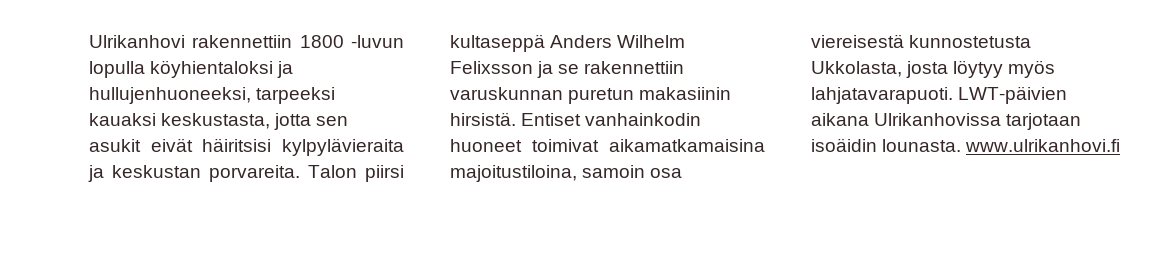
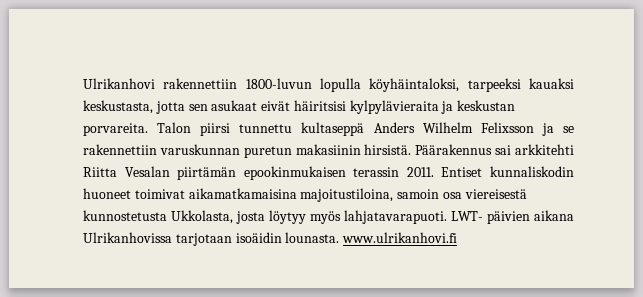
- Ulrikanhovi rakennettiin 1800 -luvun lopulla köyhientaloksi ja hullujenhuoneeksi, tarpeeksi kauaksi keskustasta, jotta sen asukit eivät häiritsisi kylpylävieraita ja keskustan porvareita.
+ Ulrikanhovi rakennettiin 1800-luvun lopulla köyhäintaloksi, tarpeeksi kauaksi keskustasta, jotta sen asukaat eivät häiritsisi kylpylävieraita ja keskustan porvareita.
- Talon piirsi kultaseppä Anders Wilhelm Felixsson ja se rakennettiin varuskunnan puretun makasiinin hirsistä.
+ Talon piirsi tunnettu kultaseppä Anders Wilhelm Felixsson ja se rakennettiin varuskunnan puretun makasiinin hirsistä.
- Entiset vanhainkodin huoneet toimivat aikamatkamaisina majoitustiloina, samoin osa viereisestä kunnostetusta Ukkolasta, josta löytyy myös lahjatavarapuoti.
+ Päärakennus sai arkkitehti Riitta Vesalan piirtämän epookinmukaisen terassin 2011. Entiset kunnaliskodin huoneet toimivat aikamatkamaisina majoitustiloina, samoin osa viereisestä kunnostetusta Ukkolasta, josta löytyy myös lahjatavarapuoti.
- LWT-päivien aikana Ulrikanhovissa tarjotaan isoäidin lounasta. www.ulrikanhovi.fi
+ LWT- päivien aikana Ulrikanhovissa tarjotaan isoäidin lounasta. www.ulrikanhovi.fi

